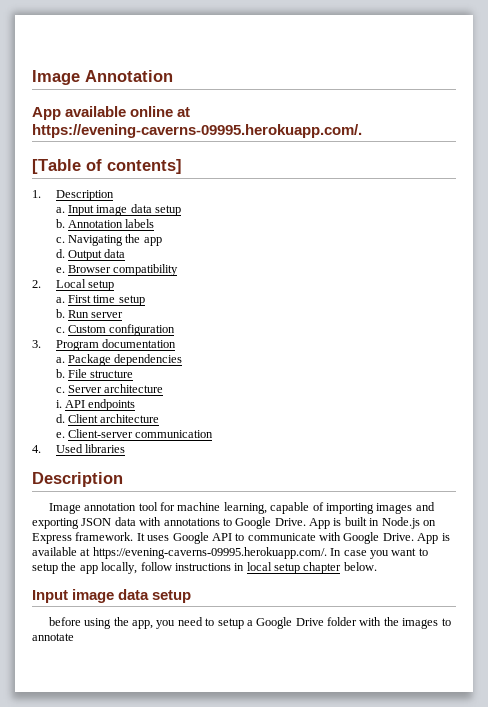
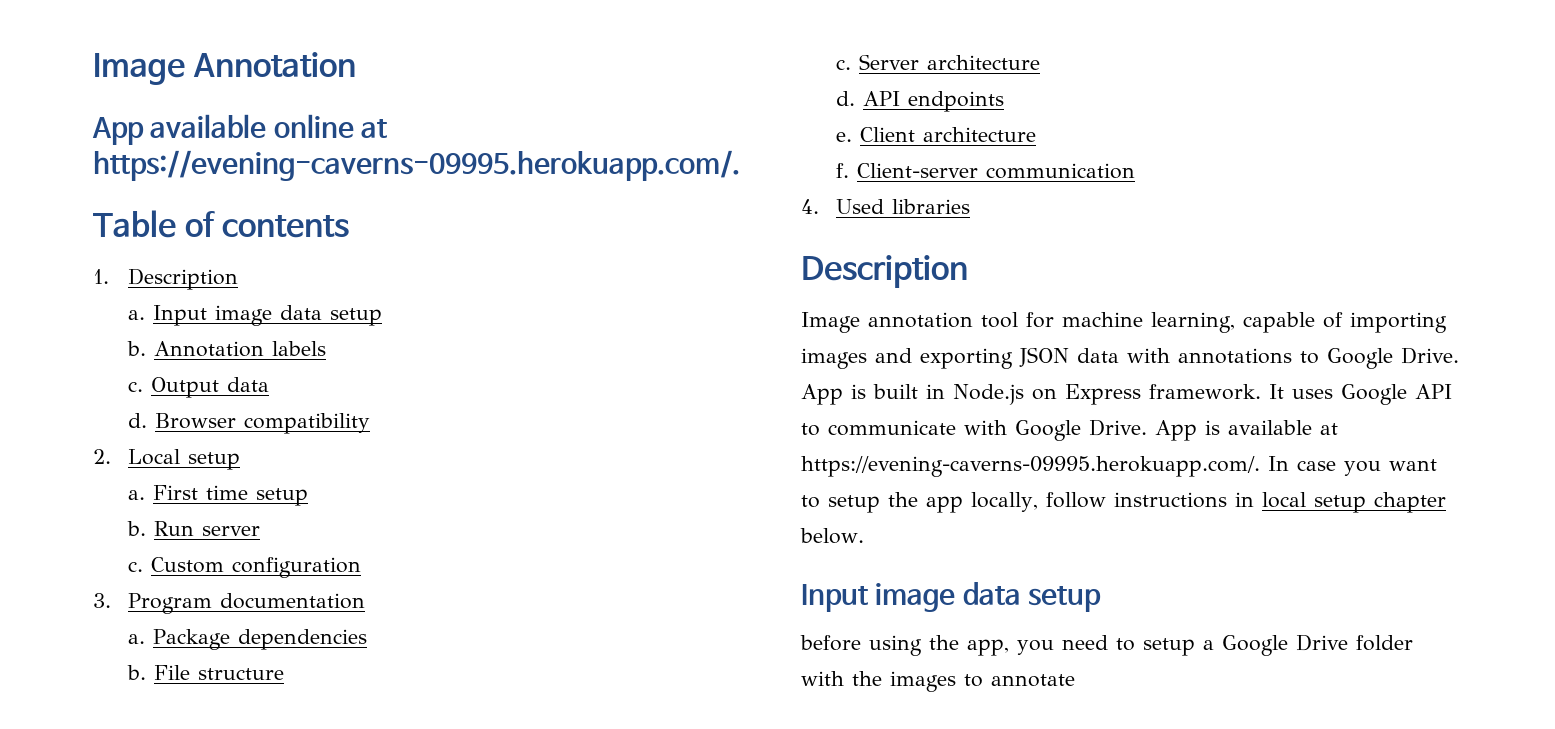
- [Table of contents]
+ Table of contents
- Navigating the app
- d.
  Output data
- e.
+ d.
  Server architecture
- i.
+ d.
  API endpoints
- d.
+ e.
  Client architecture
- e.
+ f.

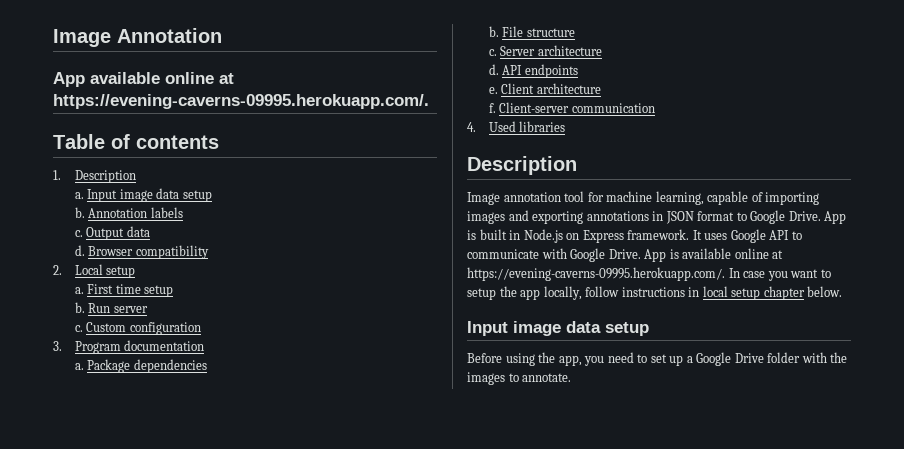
- Image annotation tool for machine learning, capable of importing images and exporting JSON data with annotations to Google Drive.
+ Image annotation tool for machine learning, capable of importing images and exporting annotations in JSON format to Google Drive.
- App is available at https://evening-caverns-09995.herokuapp.com/. In case you want to setup the app locally, follow instructions in local setup chapter below.
+ App is available online at https://evening-caverns-09995.herokuapp.com/. In case you want to setup the app locally, follow instructions in local setup chapter below.
- before using the app, you need to setup a Google Drive folder with the images to annotate
+ Before using the app, you need to set up a Google Drive folder with the images to annotate.

